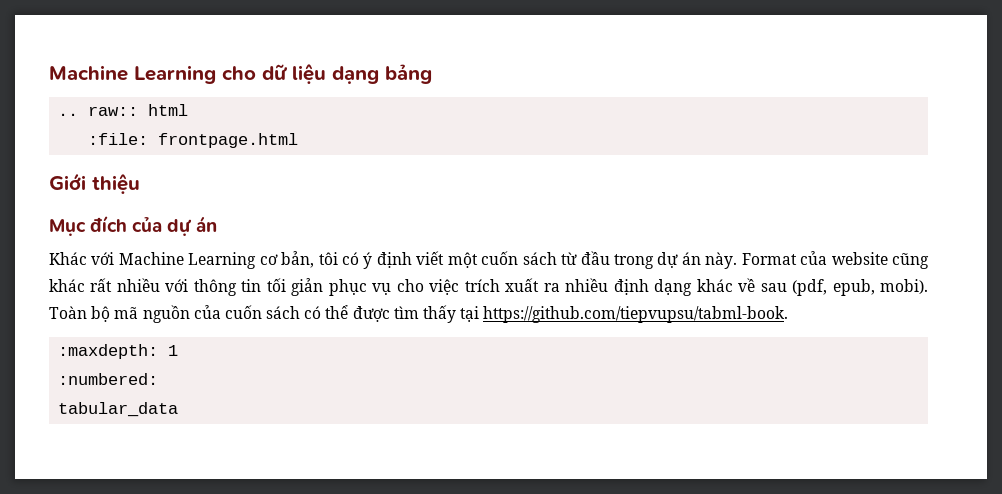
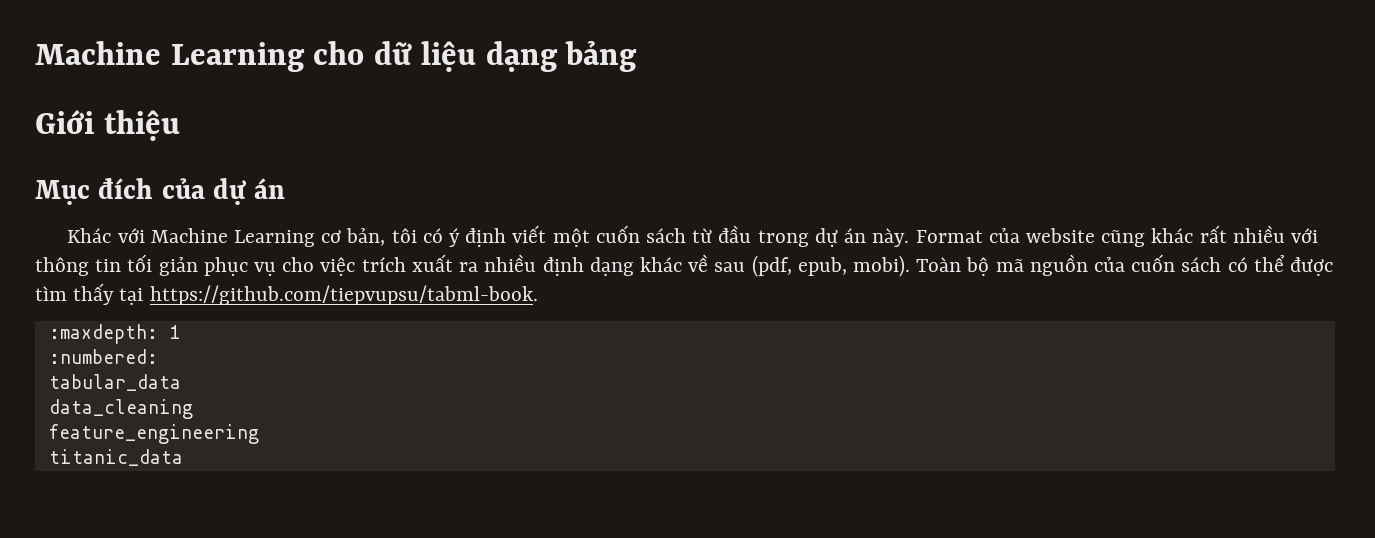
- .. raw:: html
- :file: frontpage.html
+ data_cleaning
+ feature_engineering
+ titanic_data

